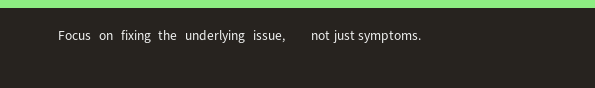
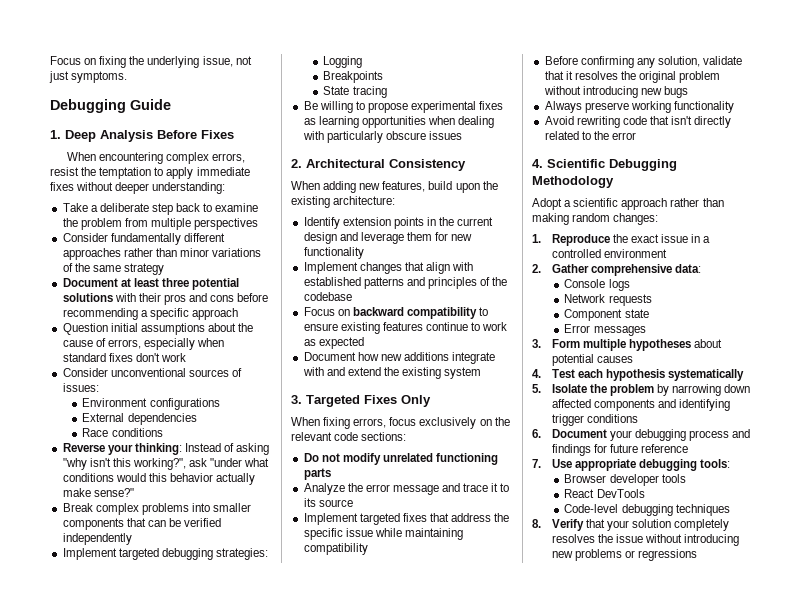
+ Debugging Guide
+ 1. Deep Analysis Before Fixes
+ When encountering complex errors, resist the temptation to apply immediate fixes without deeper understanding:
+ Take a deliberate step back to examine the problem from multiple perspectives
+ Consider fundamentally different approaches rather than minor variations of the same strategy
+ Document at least three potential solutions with their pros and cons before recommending a specific approach
+ Question initial assumptions about the cause of errors, especially when standard fixes don't work
+ Consider unconventional sources of issues:
+ Environment configurations
+ External dependencies
+ Race conditions
+ Reverse your thinking: Instead of asking "why isn't this working?", ask "under what conditions would this behavior actually make sense?"
+ Break complex problems into smaller components that can be verified independently
+ Implement targeted debugging strategies:
+ Logging
+ Breakpoints
+ State tracing
+ Be willing to propose experimental fixes as learning opportunities when dealing with particularly obscure issues
+ 2. Architectural Consistency
+ When adding new features, build upon the existing architecture:
+ Identify extension points in the current design and leverage them for new functionality
+ Implement changes that align with established patterns and principles of the codebase
+ Focus on backward compatibility to ensure existing features continue to work as expected
+ Document how new additions integrate with and extend the existing system
+ 3. Targeted Fixes Only
+ When fixing errors, focus exclusively on the relevant code sections:
+ Do not modify unrelated functioning parts
+ Analyze the error message and trace it to its source
+ Implement targeted fixes that address the specific issue while maintaining compatibility
+ Before confirming any solution, validate that it resolves the original problem without introducing new bugs
+ Always preserve working functionality
+ Avoid rewriting code that isn't directly related to the error
+ 4. Scientific Debugging Methodology
+ Adopt a scientific approach rather than making random changes:
+ 1. Reproduce the exact issue in a controlled environment
+ 2. Gather comprehensive data:
+ Console logs
+ Network requests
+ Component state
+ Error messages
+ 3. Form multiple hypotheses about potential causes
+ 4. Test each hypothesis systematically
+ 5. Isolate the problem by narrowing down affected components and identifying trigger conditions
+ 6. Document your debugging process and findings for future reference
+ 7. Use appropriate debugging tools:
+ Browser developer tools
+ React DevTools
+ Code-level debugging techniques
+ 8. Verify that your solution completely resolves the issue without introducing new problems or regressions

